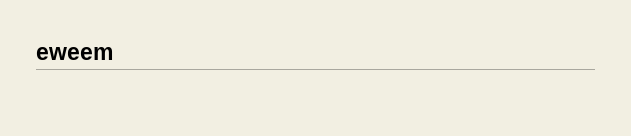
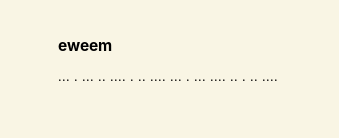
+ ... . ... .. .... . .. .... ... . ... .... .. . .. ....

